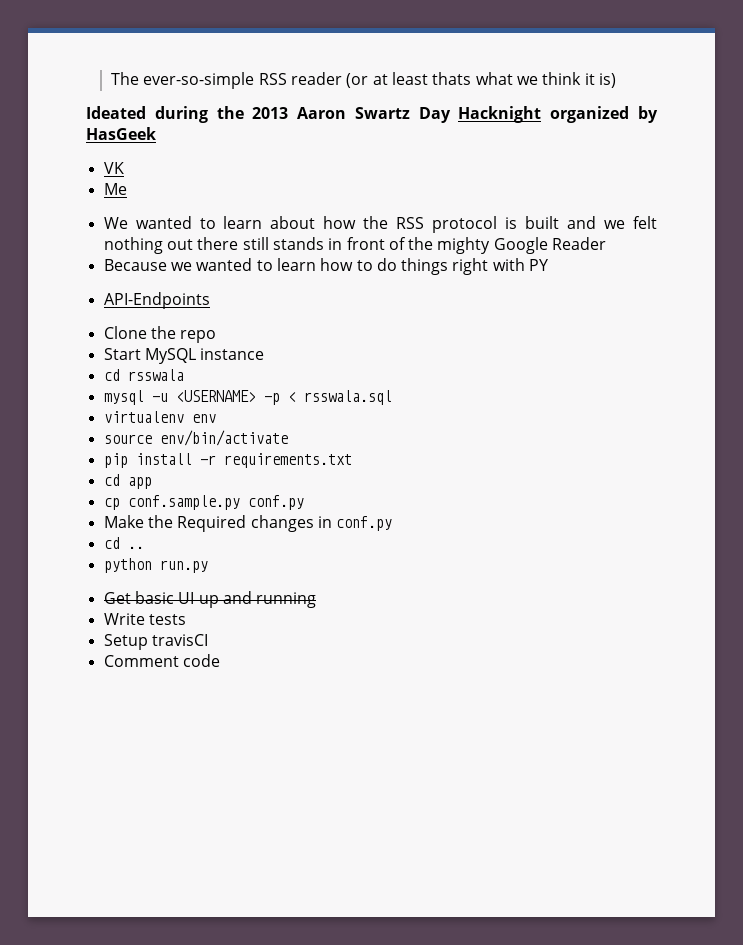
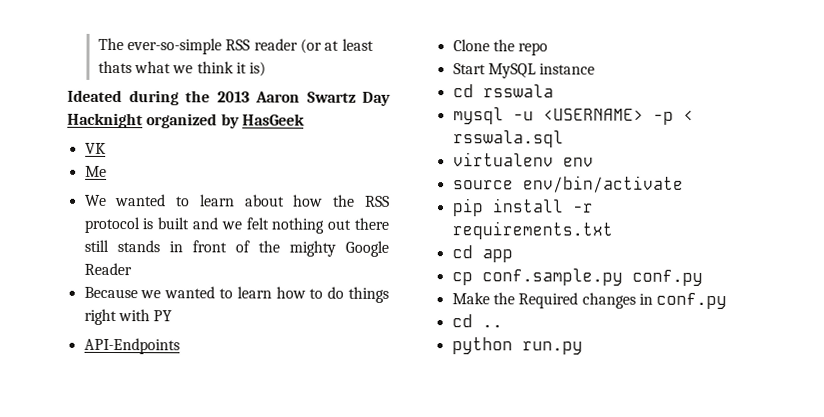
- Get basic UI up and running
- Write tests
- Setup travisCI
- Comment code

